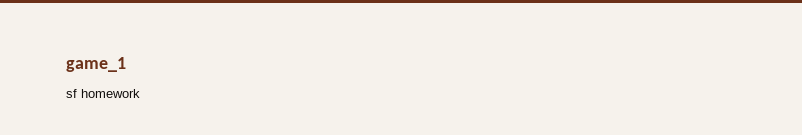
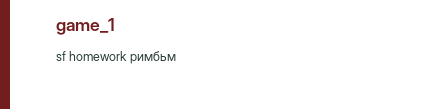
- sf homework
+ sf homework римбьм

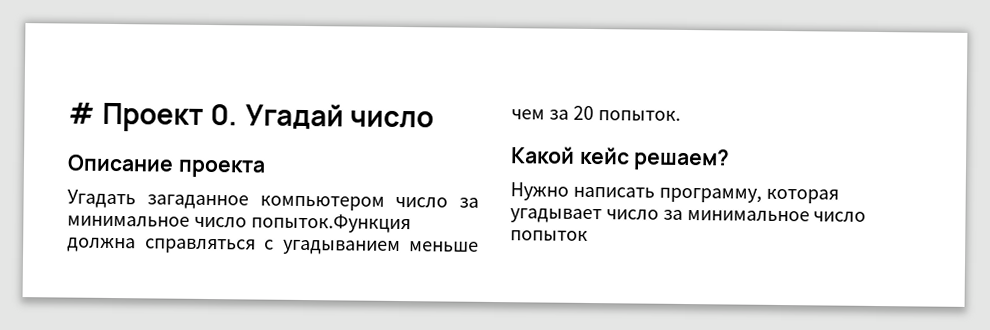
- game_1
- sf homework римбьм
+ # Проект 0. Угадай число
+ Описание проекта
+ Угадать загаданное компьютером число за минимальное число попыток.Функция должна справляться с угадыванием меньше чем за 20 попыток.
+ Какой кейс решаем?
+ Нужно написать программу, которая угадывает число за минимальное число попыток

